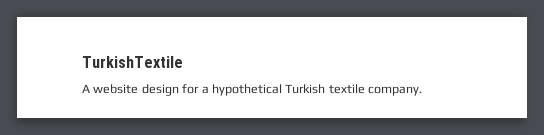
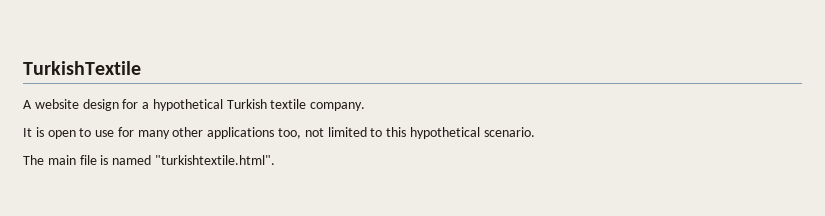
+ It is open to use for many other applications too, not limited to this hypothetical scenario.
+ The main file is named "turkishtextile.html".

